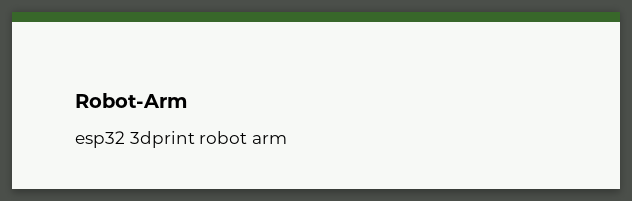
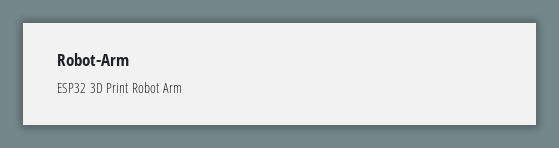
- esp32 3dprint robot arm
+ ESP32 3D Print Robot Arm

